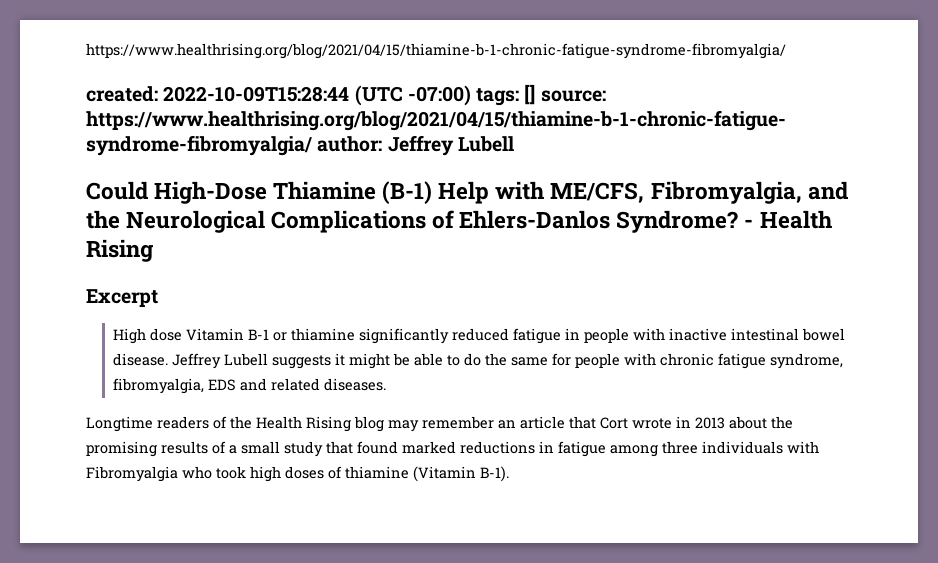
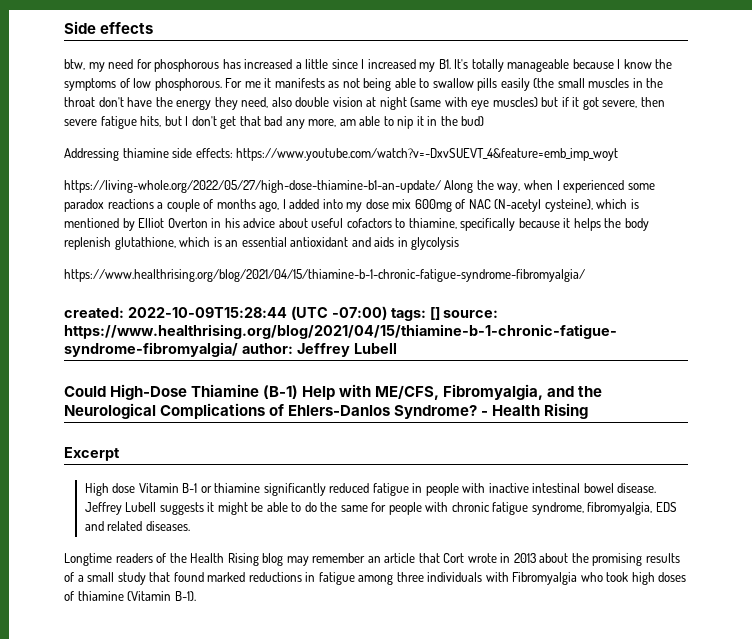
+ Side effects
+ btw, my need for phosphorous has increased a little since I increased my B1. It's totally manageable because I know the symptoms of low phosphorous. For me it manifests as not being able to swallow pills easily (the small muscles in the throat don't have the energy they need, also double vision at night (same with eye muscles) but if it got severe, then severe fatigue hits, but I don't get that bad any more, am able to nip it in the bud)
+ Addressing thiamine side effects: https://www.youtube.com/watch?v=-DxvSUEVT_4&feature=emb_imp_woyt
+ https://living-whole.org/2022/05/27/high-dose-thiamine-b1-an-update/ Along the way, when I experienced some paradox reactions a couple of months ago, I added into my dose mix 600mg of NAC (N-acetyl cysteine), which is mentioned by Elliot Overton in his advice about useful cofactors to thiamine, specifically because it helps the body replenish glutathione, which is an essential antioxidant and aids in glycolysis

